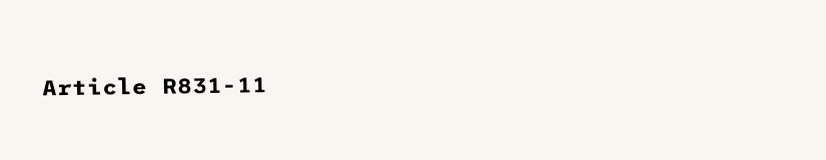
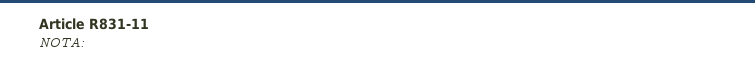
+ NOTA:

